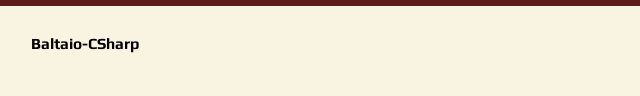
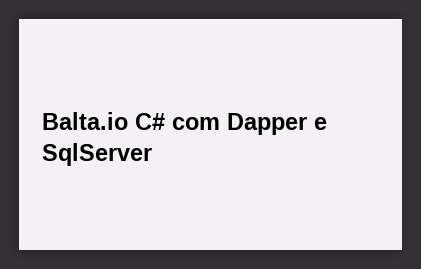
- Baltaio-CSharp
+ Balta.io C# com Dapper e SqlServer

